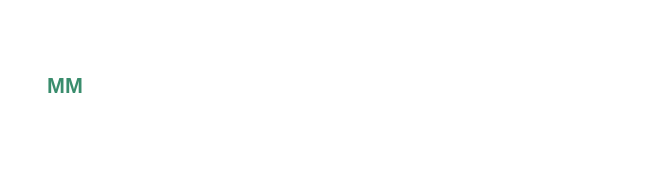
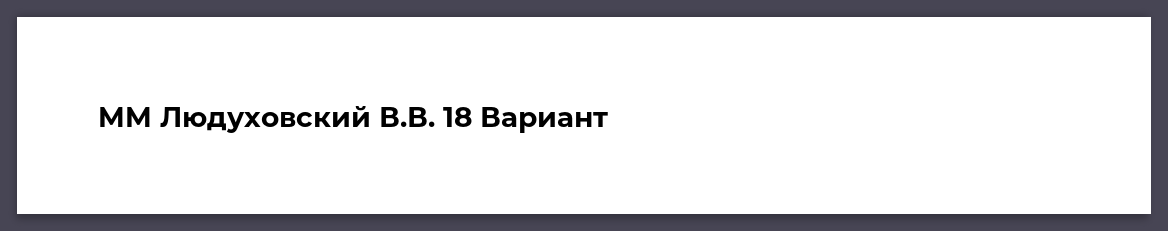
- MM
+ MM Людуховский В.В. 18 Вариант

